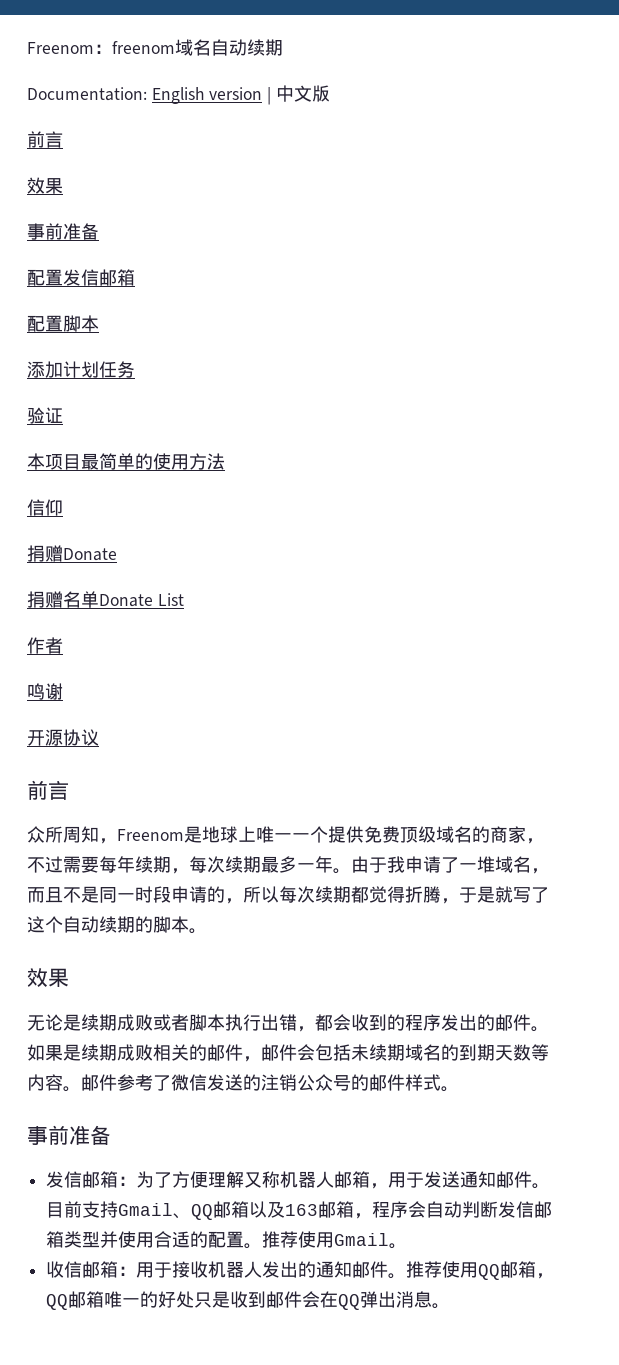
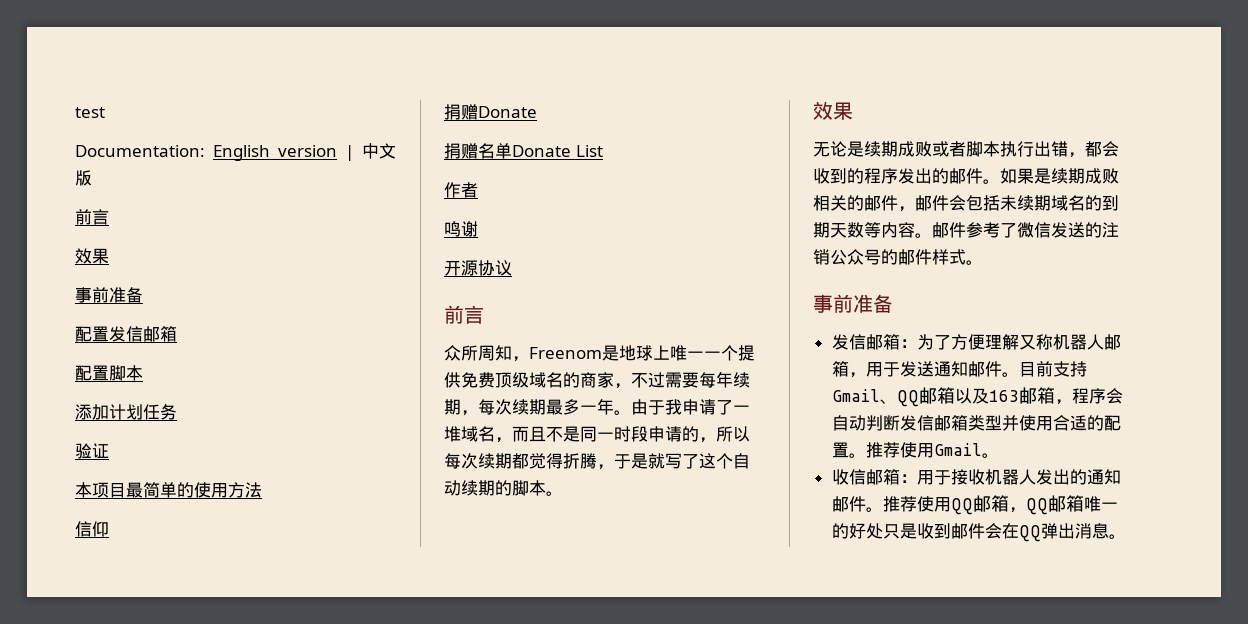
- Freenom：freenom域名自动续期
+ test

